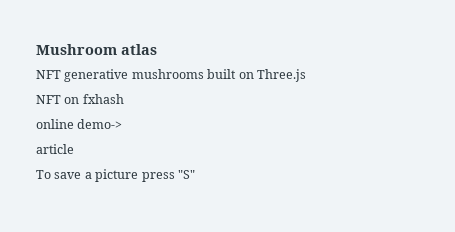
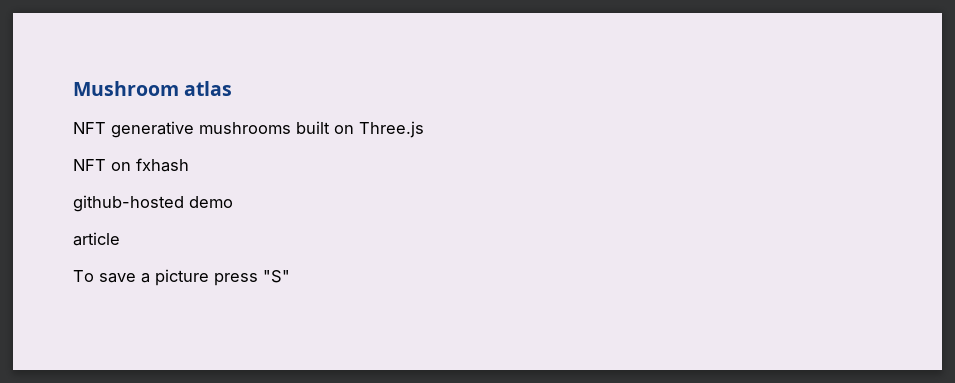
- online demo->
+ github-hosted demo

